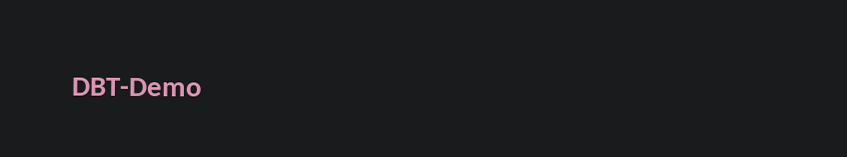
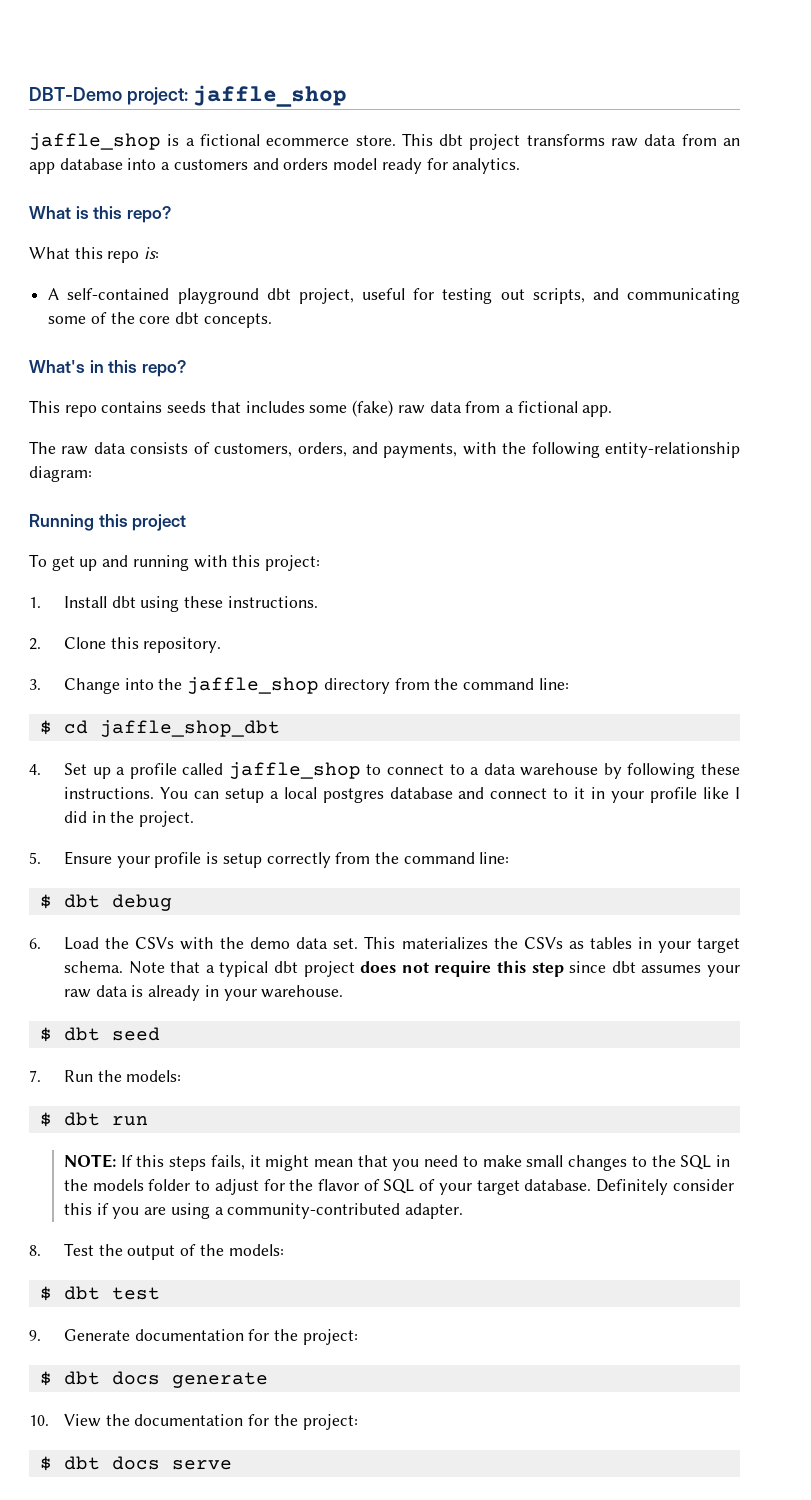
- DBT-Demo
+ DBT-Demo project: jaffle_shop
+ jaffle_shop is a fictional ecommerce store. This dbt project transforms raw data from an app database into a customers and orders model ready for analytics.
+ What is this repo?
+ What this repo is:
+ A self-contained playground dbt project, useful for testing out scripts, and communicating some of the core dbt concepts.
+ What's in this repo?
+ This repo contains seeds that includes some (fake) raw data from a fictional app.
+ The raw data consists of customers, orders, and payments, with the following entity-relationship diagram:
+ Running this project
+ To get up and running with this project:
+ 1. Install dbt using these instructions.
+ 2. Clone this repository.
+ 3. Change into the jaffle_shop directory from the command line:
+ $ cd jaffle_shop_dbt
+ 4. Set up a profile called jaffle_shop to connect to a data warehouse by following these instructions. You can setup a local postgres database and connect to it in your profile like I did in the project.
+ 5. Ensure your profile is setup correctly from the command line:
+ $ dbt debug
+ 6. Load the CSVs with the demo data set. This materializes the CSVs as tables in your target schema. Note that a typical dbt project does not require this step since dbt assumes your raw data is already in your warehouse.
+ $ dbt seed
+ 7. Run the models:
+ $ dbt run
+ NOTE: If this steps fails, it might mean that you need to make small changes to the SQL in the models folder to adjust for the flavor of SQL of your target database. Definitely consider this if you are using a community-contributed adapter.
+ 8. Test the output of the models:
+ $ dbt test
+ 9. Generate documentation for the project:
+ $ dbt docs generate
+ 10. View the documentation for the project:
+ $ dbt docs serve

